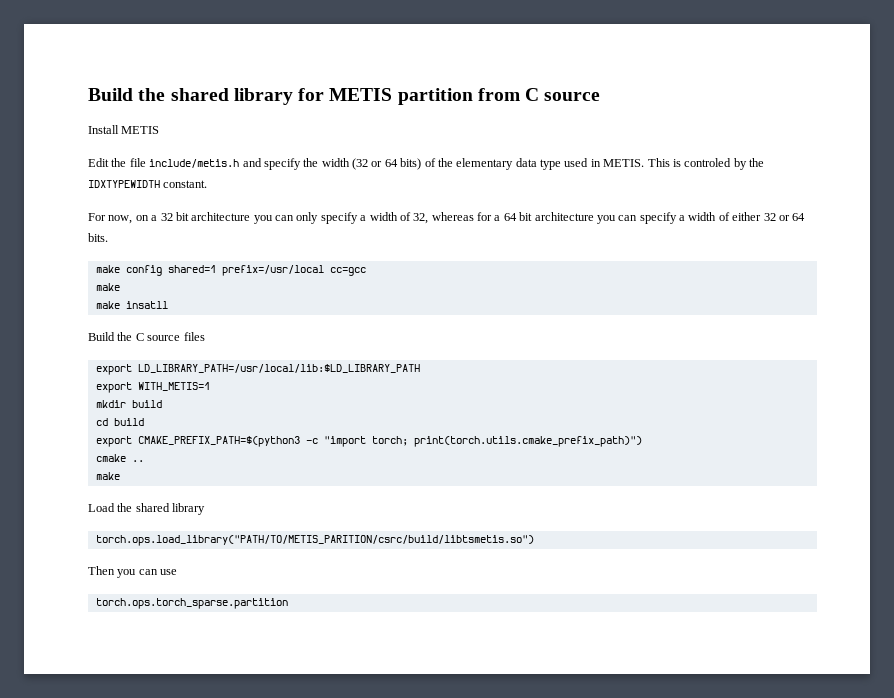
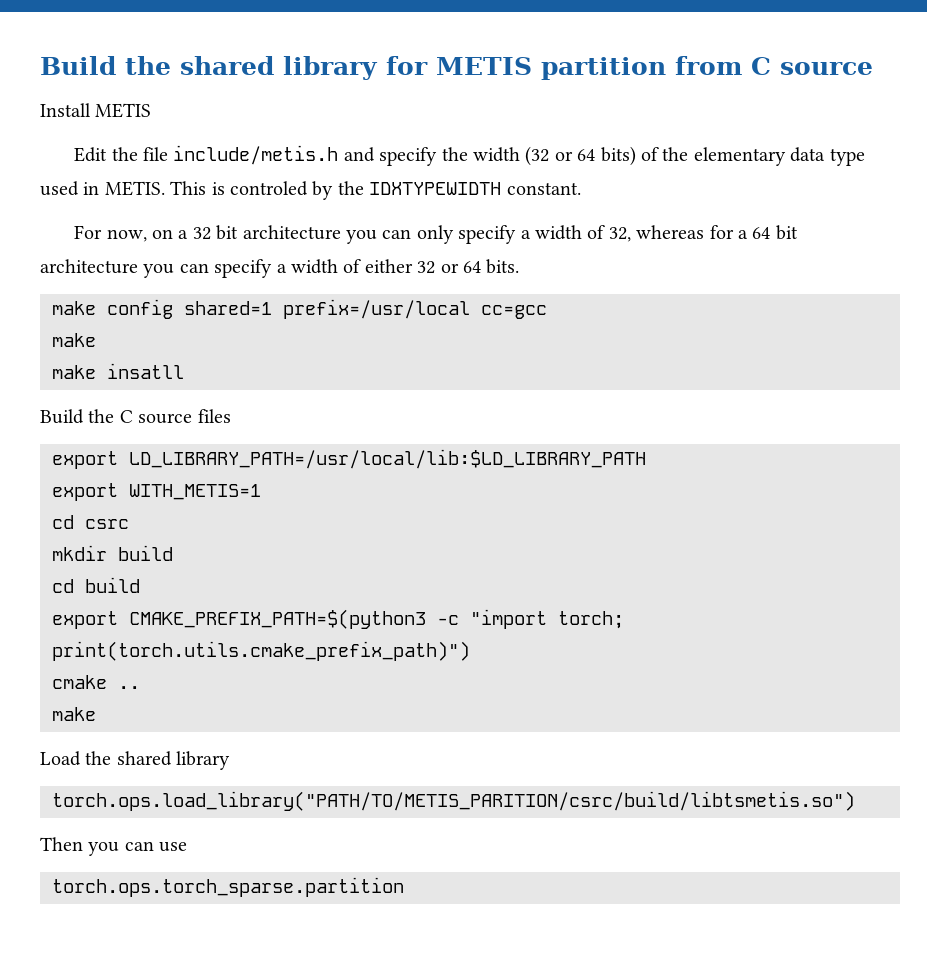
+ cd csrc

